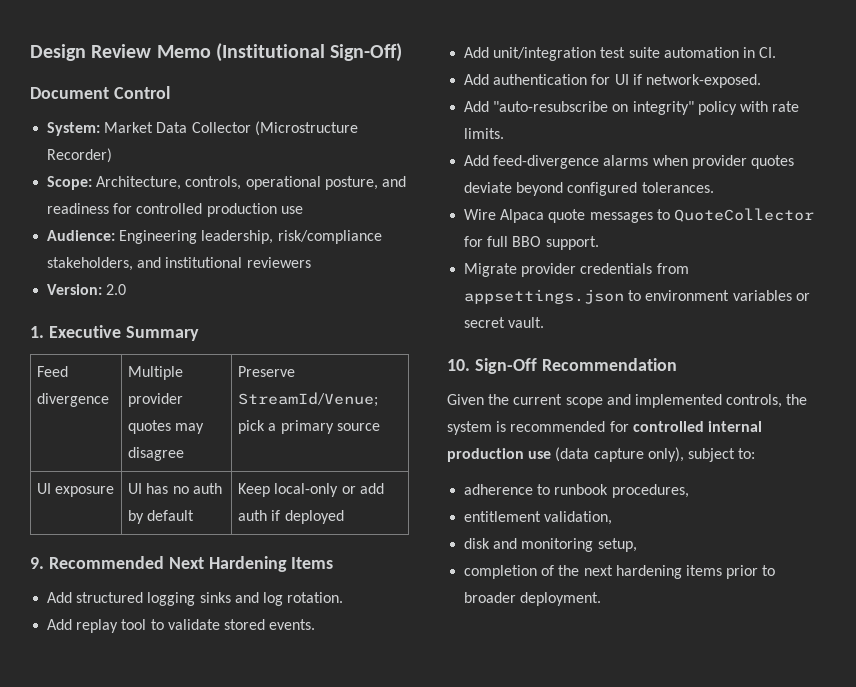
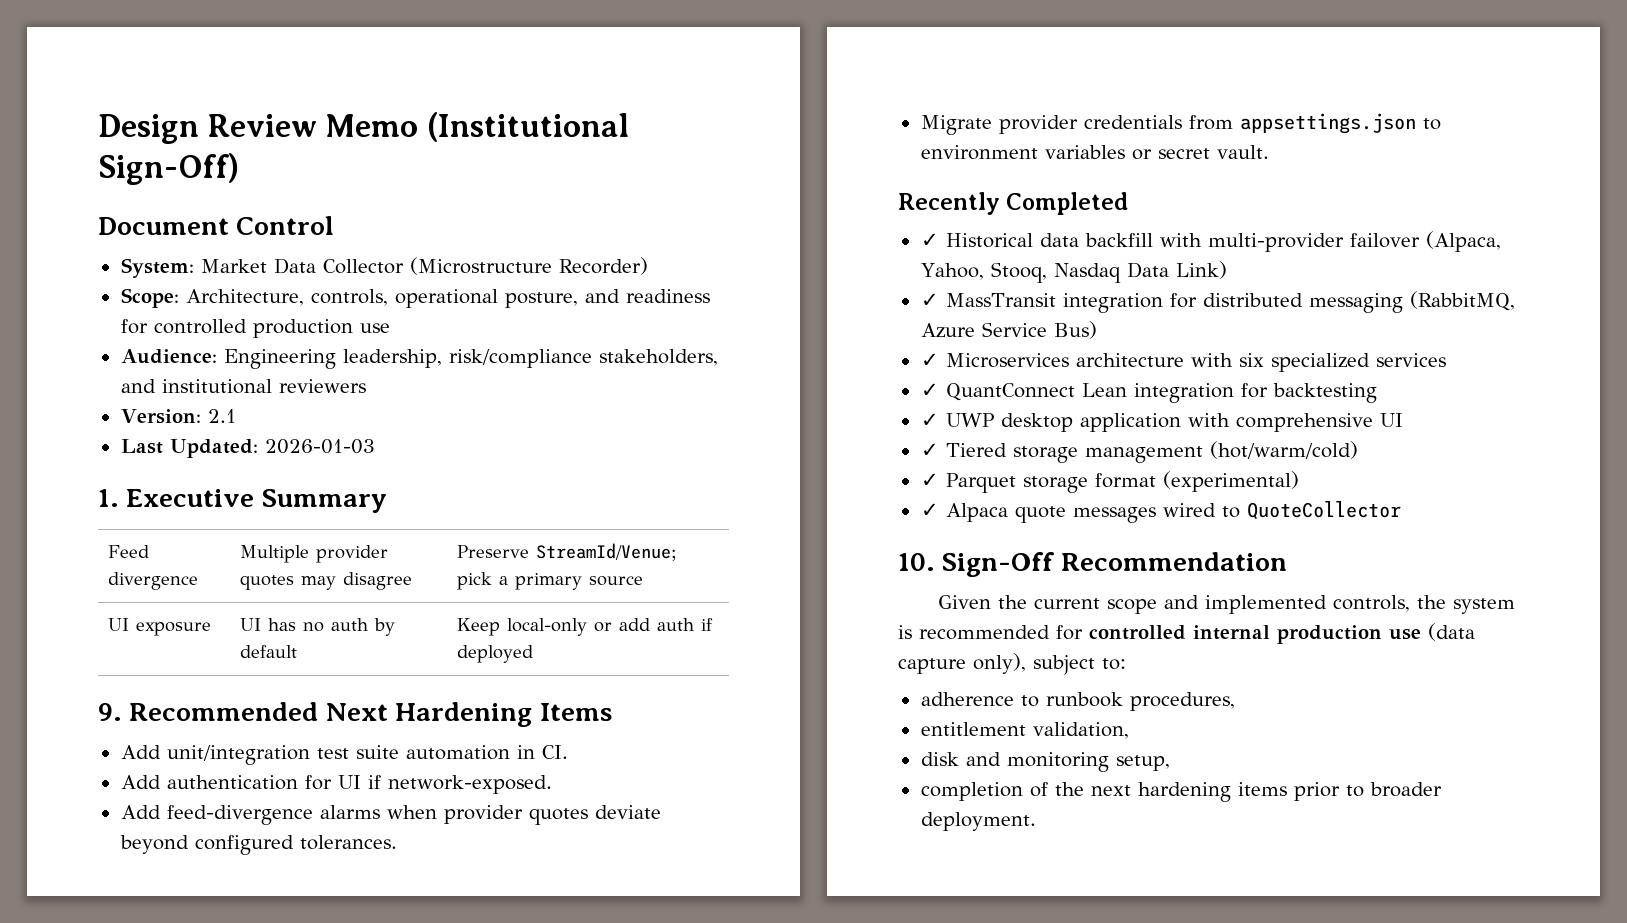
- Version: 2.0
+ Version: 2.1
+ Last Updated: 2026-01-03
- Add structured logging sinks and log rotation.
- Add replay tool to validate stored events.
- Add "auto-resubscribe on integrity" policy with rate limits.
- Wire Alpaca quote messages to QuoteCollector for full BBO support.
+ Recently Completed
+ ✓ Historical data backfill with multi-provider failover (Alpaca, Yahoo, Stooq, Nasdaq Data Link)
+ ✓ MassTransit integration for distributed messaging (RabbitMQ, Azure Service Bus)
+ ✓ Microservices architecture with six specialized services
+ ✓ QuantConnect Lean integration for backtesting
+ ✓ UWP desktop application with comprehensive UI
+ ✓ Tiered storage management (hot/warm/cold)
+ ✓ Parquet storage format (experimental)
+ ✓ Alpaca quote messages wired to QuoteCollector

